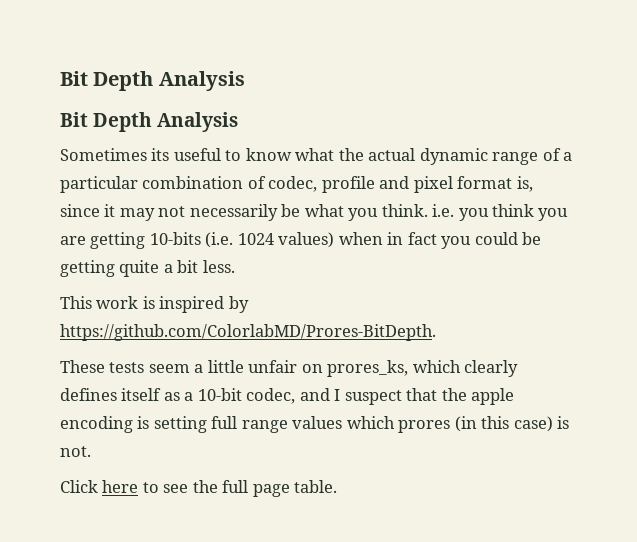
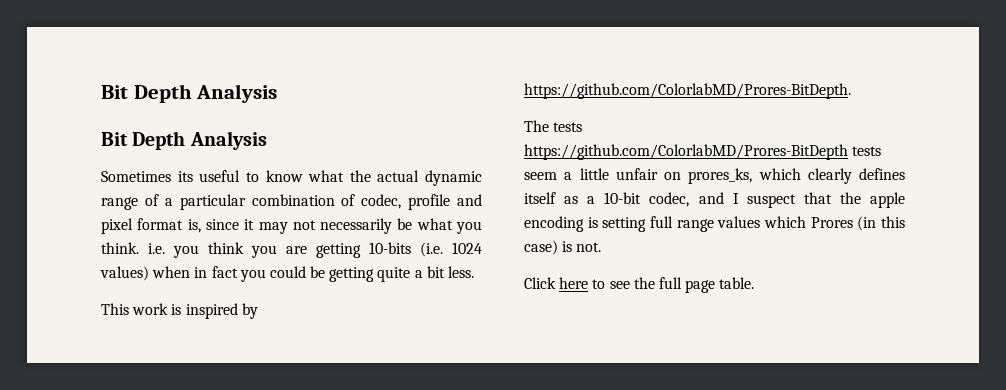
- These tests seem a little unfair on prores_ks, which clearly defines itself as a 10-bit codec, and I suspect that the apple encoding is setting full range values which prores (in this case) is not.
+ The tests https://github.com/ColorlabMD/Prores-BitDepth tests seem a little unfair on prores_ks, which clearly defines itself as a 10-bit codec, and I suspect that the apple encoding is setting full range values which Prores (in this case) is not.

